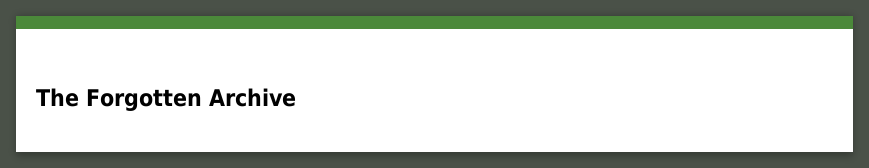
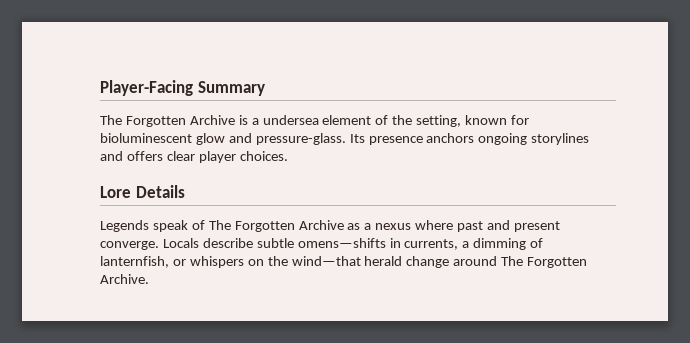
- The Forgotten Archive
+ Player-Facing Summary
+ The Forgotten Archive is a undersea element of the setting, known for bioluminescent glow and pressure-glass. Its presence anchors ongoing storylines and offers clear player choices.
+ Lore Details
+ Legends speak of The Forgotten Archive as a nexus where past and present converge. Locals describe subtle omens—shifts in currents, a dimming of lanternfish, or whispers on the wind—that herald change around The Forgotten Archive.

